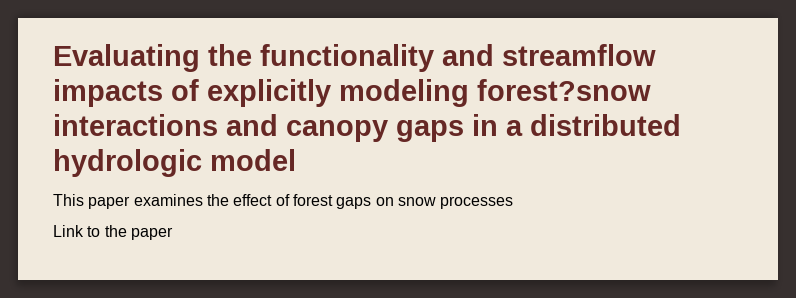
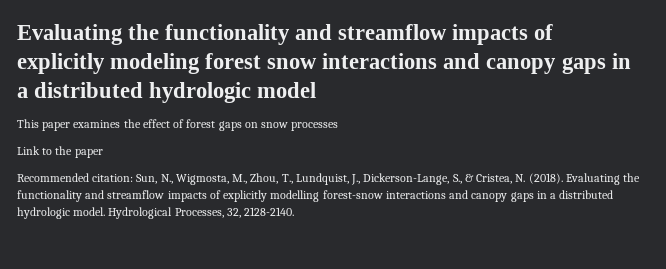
- Evaluating the functionality and streamflow impacts of explicitly modeling forest?snow interactions and canopy gaps in a distributed hydrologic model
+ Evaluating the functionality and streamflow impacts of explicitly modeling forest snow interactions and canopy gaps in a distributed hydrologic model
+ Recommended citation: Sun, N., Wigmosta, M., Zhou, T., Lundquist, J., Dickerson-Lange, S., & Cristea, N. (2018). Evaluating the functionality and streamflow impacts of explicitly modelling forest-snow interactions and canopy gaps in a distributed hydrologic model. Hydrological Processes, 32, 2128-2140.

